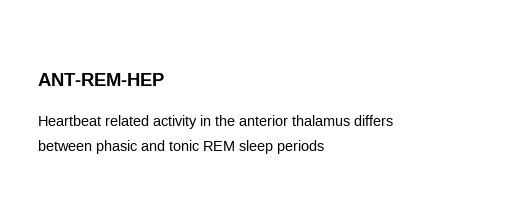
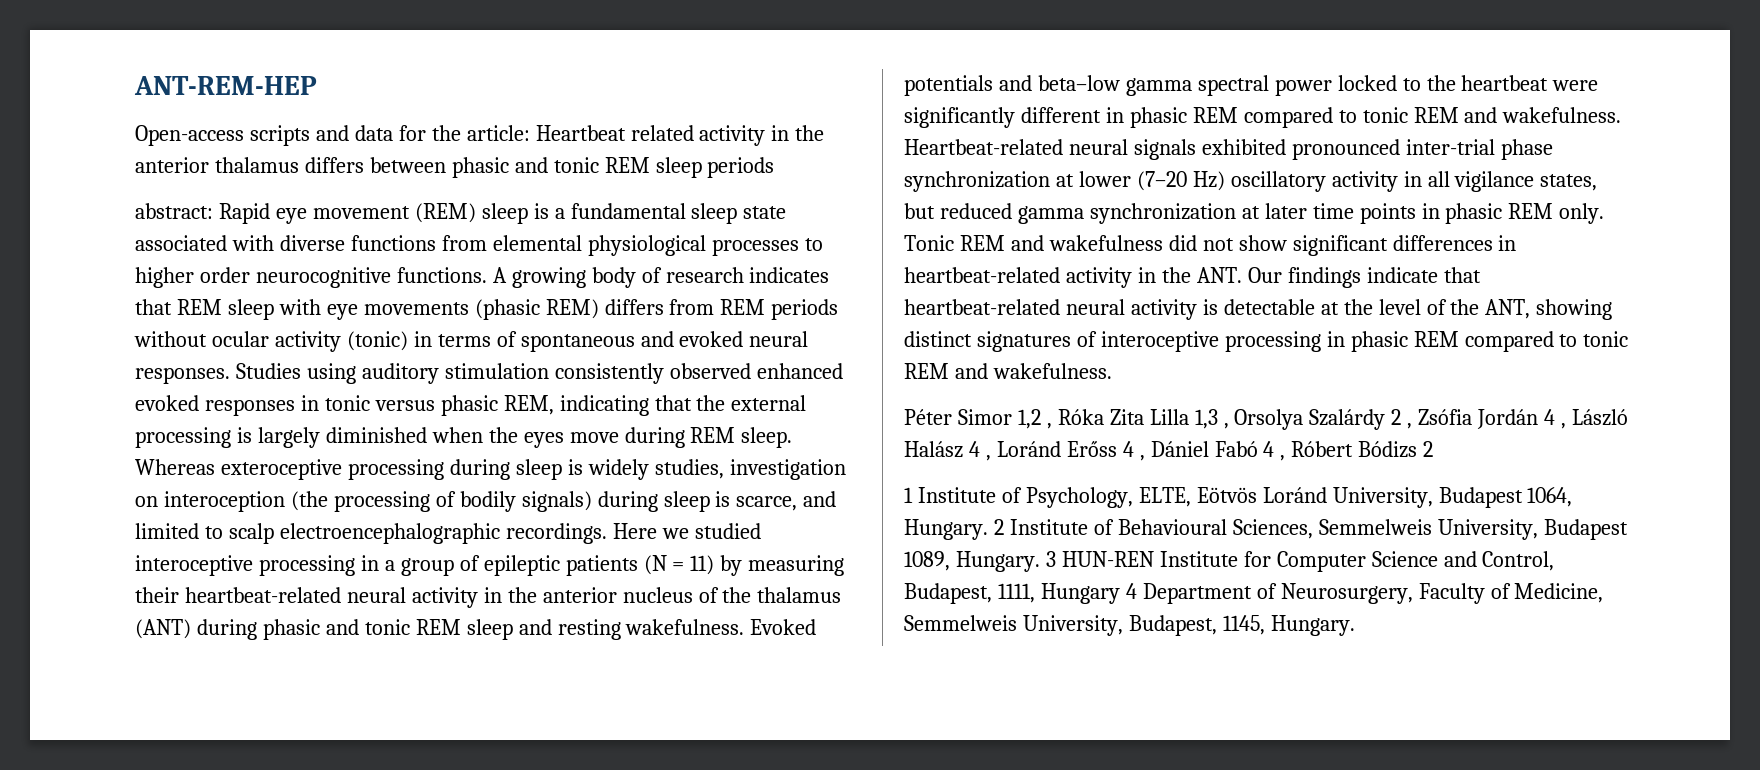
- Heartbeat related activity in the anterior thalamus differs between phasic and tonic REM sleep periods
+ Open-access scripts and data for the article: Heartbeat related activity in the anterior thalamus differs between phasic and tonic REM sleep periods
+ abstract: Rapid eye movement (REM) sleep is a fundamental sleep state associated with diverse functions from elemental physiological processes to higher order neurocognitive functions. A growing body of research indicates that REM sleep with eye movements (phasic REM) differs from REM periods without ocular activity (tonic) in terms of spontaneous and evoked neural responses. Studies using auditory stimulation consistently observed enhanced evoked responses in tonic versus phasic REM, indicating that the external processing is largely diminished when the eyes move during REM sleep. Whereas exteroceptive processing during sleep is widely studies, investigation on interoception (the processing of bodily signals) during sleep is scarce, and limited to scalp electroencephalographic recordings. Here we studied interoceptive processing in a group of epileptic patients (N = 11) by measuring their heartbeat-related neural activity in the anterior nucleus of the thalamus (ANT) during phasic and tonic REM sleep and resting wakefulness. Evoked potentials and beta–low gamma spectral power locked to the heartbeat were significantly different in phasic REM compared to tonic REM and wakefulness. Heartbeat-related neural signals exhibited pronounced inter-trial phase synchronization at lower (7–20 Hz) oscillatory activity in all vigilance states, but reduced gamma synchronization at later time points in phasic REM only. Tonic REM and wakefulness did not show significant differences in heartbeat-related activity in the ANT. Our findings indicate that heartbeat-related neural activity is detectable at the level of the ANT, showing distinct signatures of interoceptive processing in phasic REM compared to tonic REM and wakefulness.
+ Péter Simor 1,2 , Róka Zita Lilla 1,3 , Orsolya Szalárdy 2 , Zsófia Jordán 4 , László Halász 4 , Loránd Erőss 4 , Dániel Fabó 4 , Róbert Bódizs 2
+ 1 Institute of Psychology, ELTE, Eötvös Loránd University, Budapest 1064, Hungary. 2 Institute of Behavioural Sciences, Semmelweis University, Budapest 1089, Hungary. 3 HUN-REN Institute for Computer Science and Control, Budapest, 1111, Hungary 4 Department of Neurosurgery, Faculty of Medicine, Semmelweis University, Budapest, 1145, Hungary.

